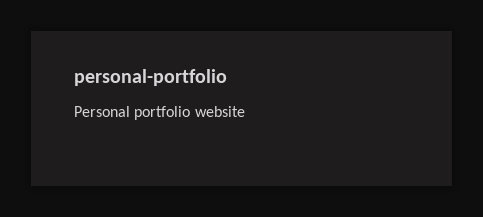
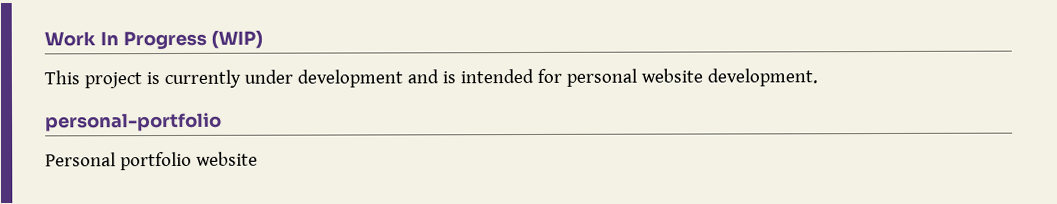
+ Work In Progress (WIP)
+ This project is currently under development and is intended for personal website development.

